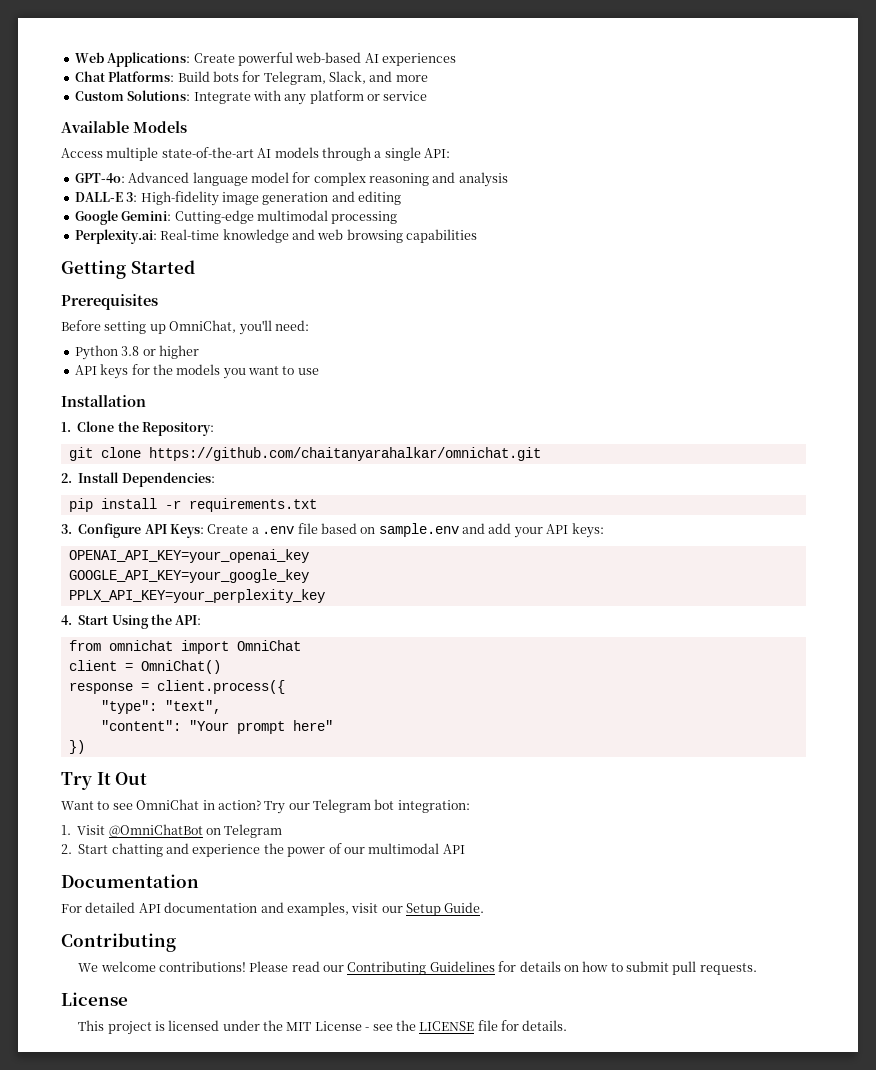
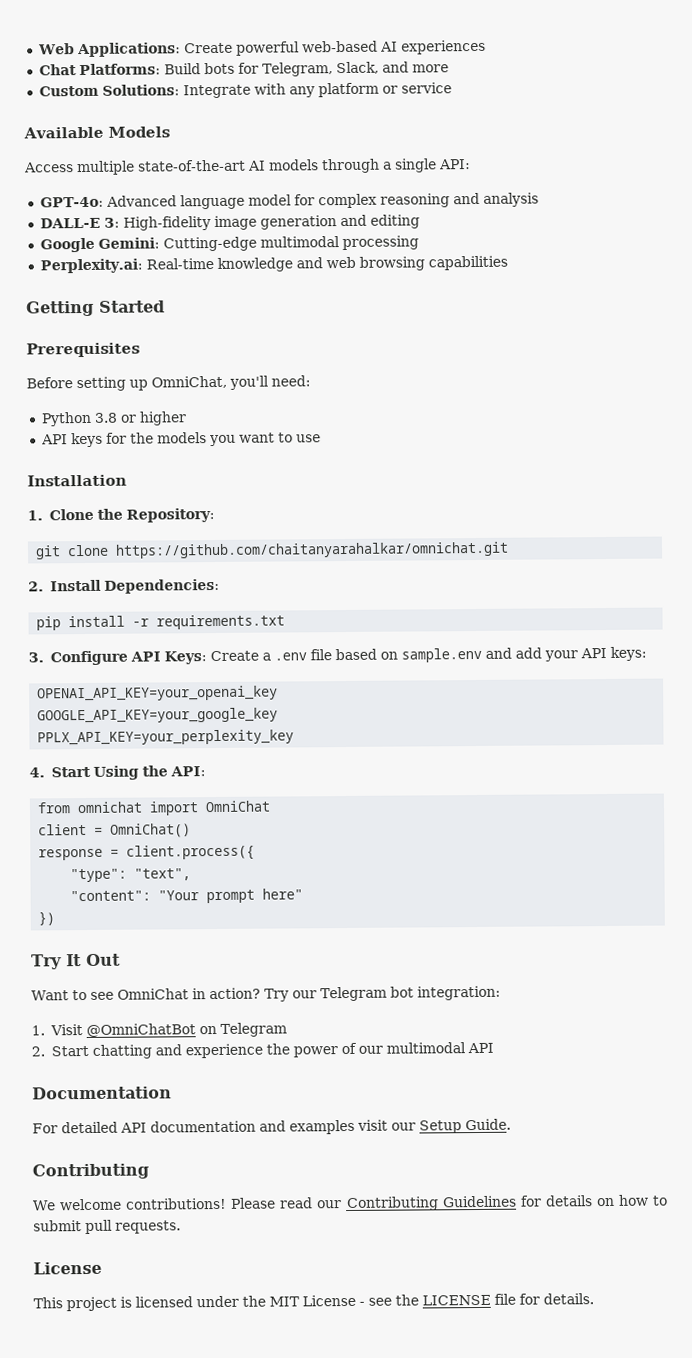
- For detailed API documentation and examples, visit our Setup Guide.
+ For detailed API documentation and examples visit our Setup Guide.

